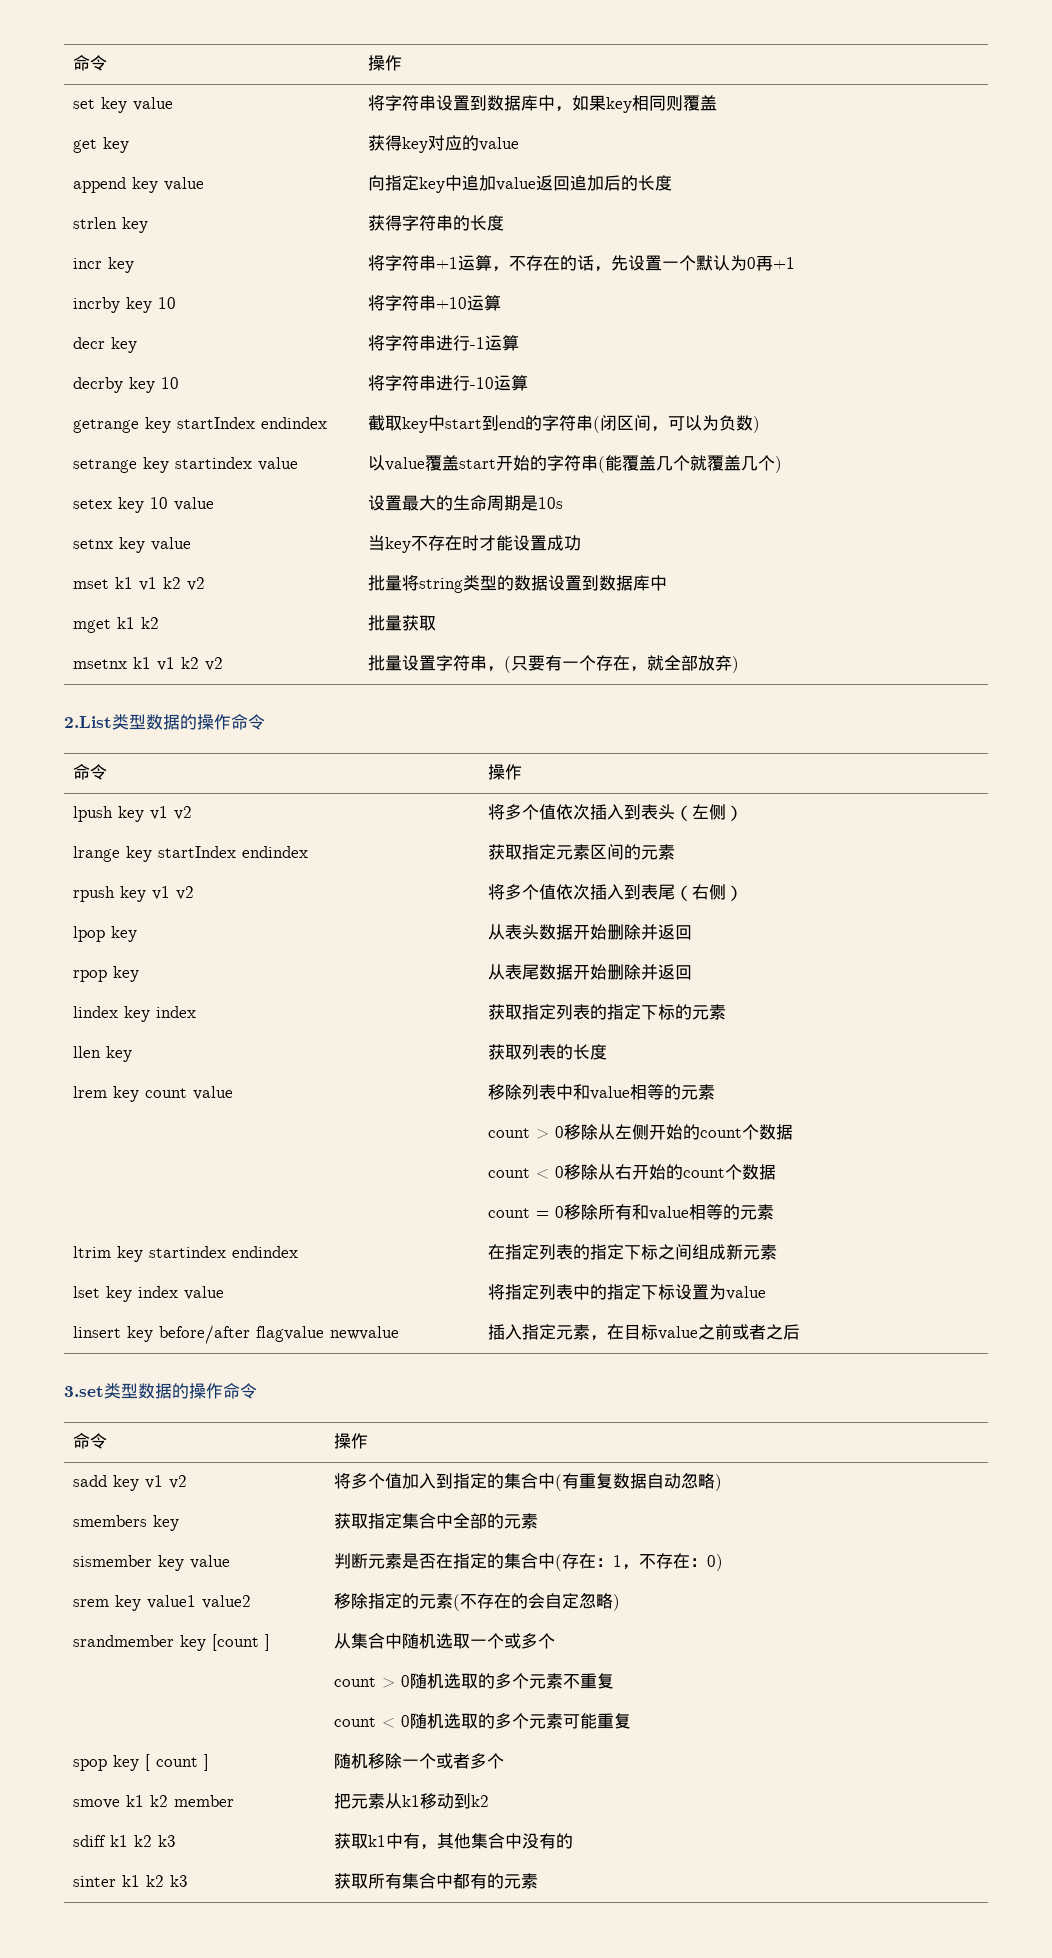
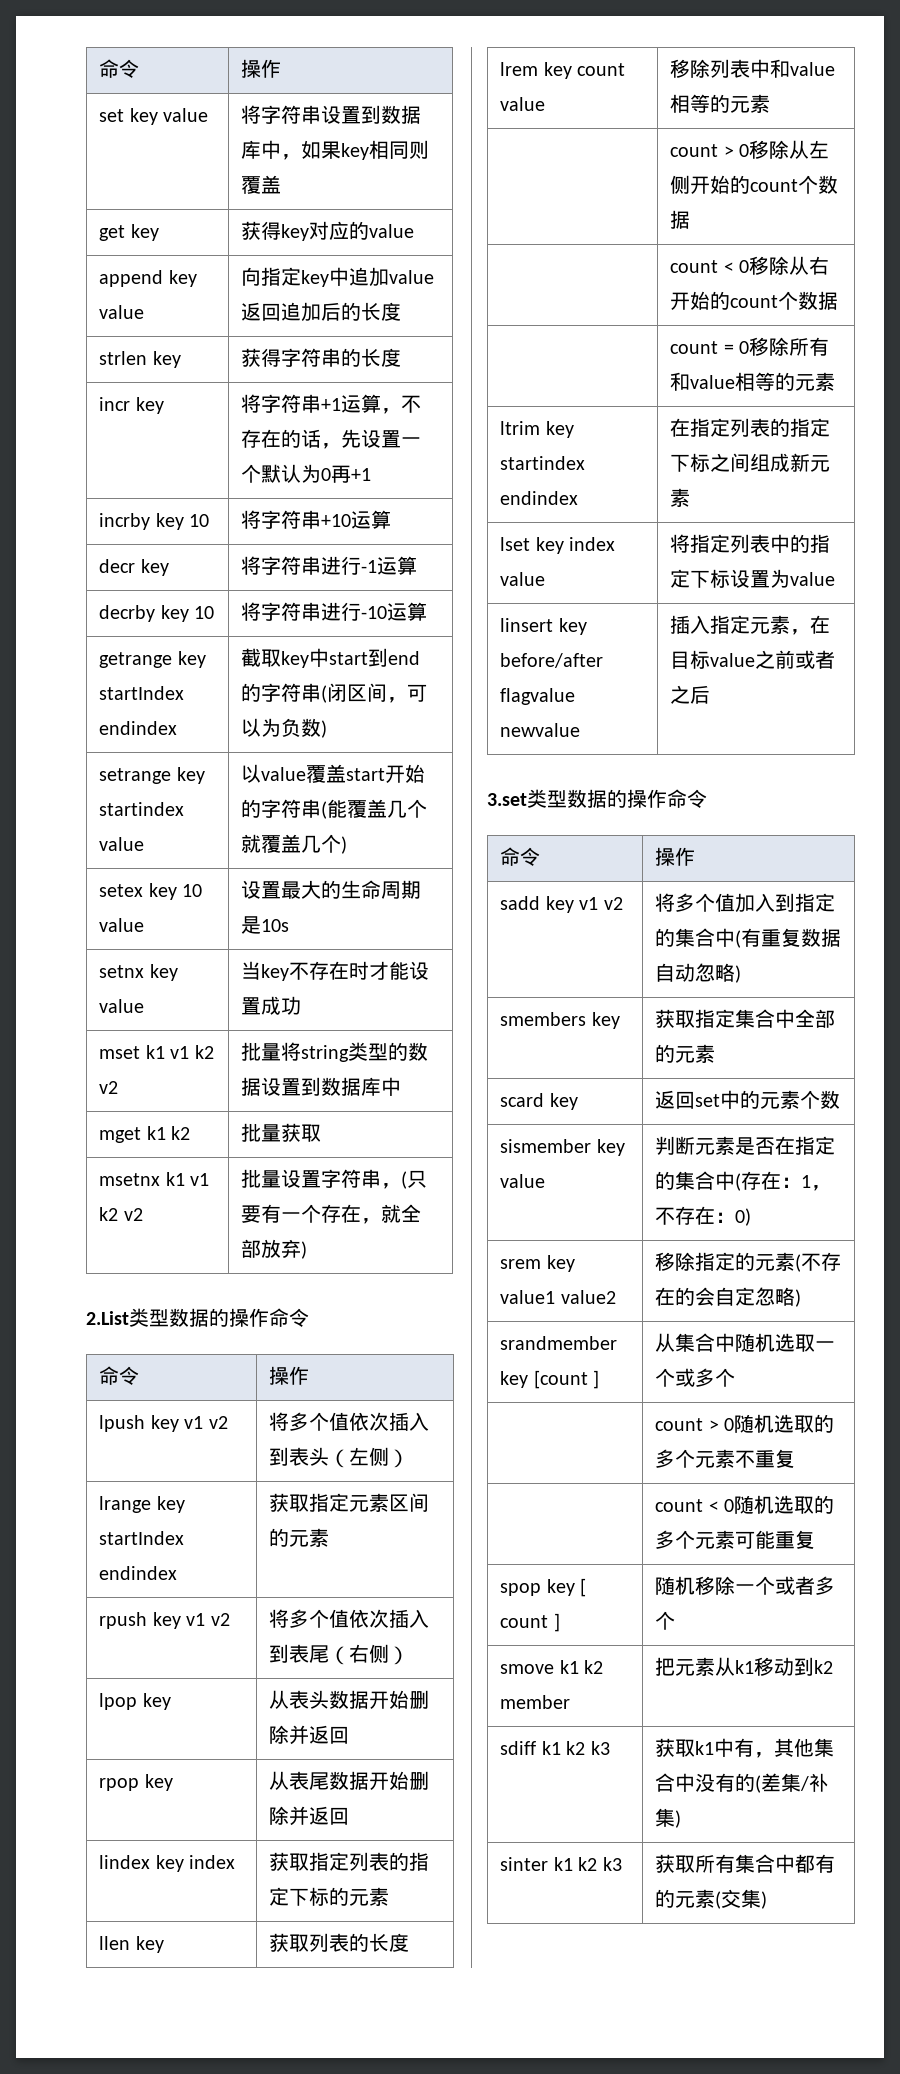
+ scard key | 返回set中的元素个数
- sdiff k1 k2 k3 | 获取k1中有，其他集合中没有的
+ sdiff k1 k2 k3 | 获取k1中有，其他集合中没有的(差集/补集)
- sinter k1 k2 k3 | 获取所有集合中都有的元素
+ sinter k1 k2 k3 | 获取所有集合中都有的元素(交集)

